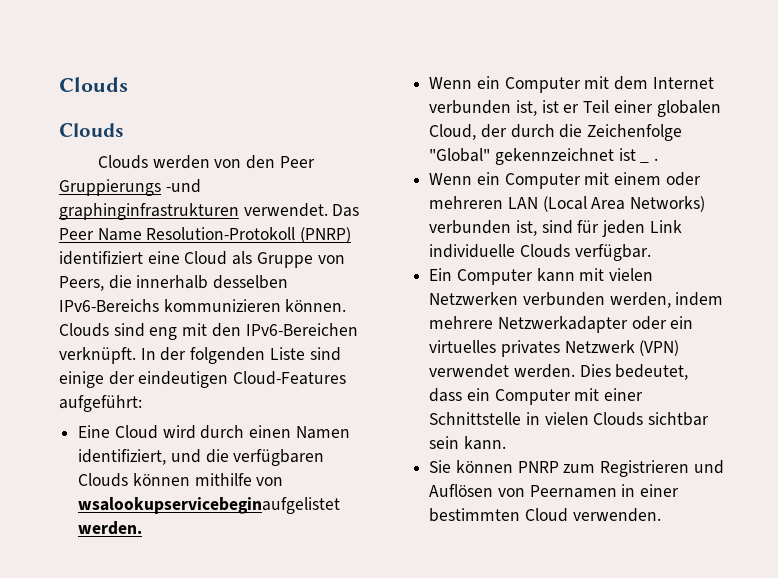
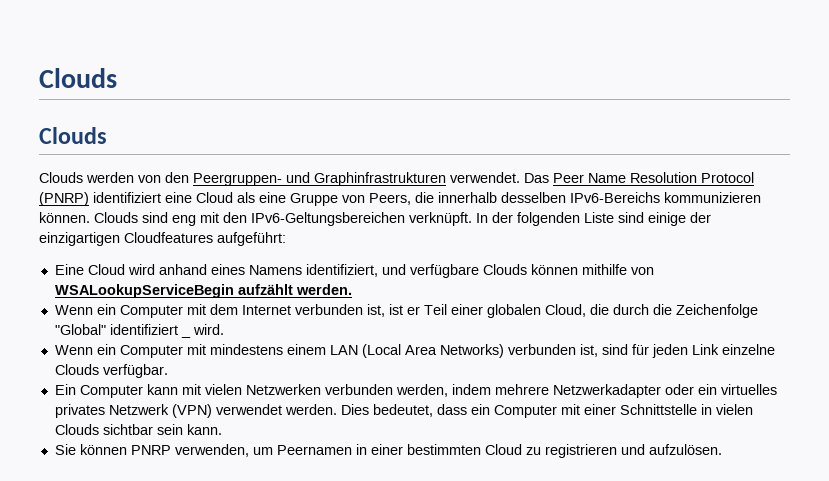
- Clouds werden von den Peer Gruppierungs -und graphinginfrastrukturen verwendet.
+ Clouds werden von den Peergruppen- und Graphinfrastrukturen verwendet.
- Das Peer Name Resolution-Protokoll (PNRP) identifiziert eine Cloud als Gruppe von Peers, die innerhalb desselben IPv6-Bereichs kommunizieren können.
+ Das Peer Name Resolution Protocol (PNRP) identifiziert eine Cloud als eine Gruppe von Peers, die innerhalb desselben IPv6-Bereichs kommunizieren können.
- Clouds sind eng mit den IPv6-Bereichen verknüpft.
+ Clouds sind eng mit den IPv6-Geltungsbereichen verknüpft.
- In der folgenden Liste sind einige der eindeutigen Cloud-Features aufgeführt:
+ In der folgenden Liste sind einige der einzigartigen Cloudfeatures aufgeführt:
- Eine Cloud wird durch einen Namen identifiziert, und die verfügbaren Clouds können mithilfe von wsalookupservicebeginaufgelistet werden.
+ Eine Cloud wird anhand eines Namens identifiziert, und verfügbare Clouds können mithilfe von WSALookupServiceBegin aufzählt werden.
- Wenn ein Computer mit dem Internet verbunden ist, ist er Teil einer globalen Cloud, der durch die Zeichenfolge "Global" gekennzeichnet ist _ .
- Wenn ein Computer mit einem oder mehreren LAN (Local Area Networks) verbunden ist, sind für jeden Link individuelle Clouds verfügbar.
+ Wenn ein Computer mit dem Internet verbunden ist, ist er Teil einer globalen Cloud, die durch die Zeichenfolge "Global" identifiziert _ wird.
+ Wenn ein Computer mit mindestens einem LAN (Local Area Networks) verbunden ist, sind für jeden Link einzelne Clouds verfügbar.
- Sie können PNRP zum Registrieren und Auflösen von Peernamen in einer bestimmten Cloud verwenden.
+ Sie können PNRP verwenden, um Peernamen in einer bestimmten Cloud zu registrieren und aufzulösen.

